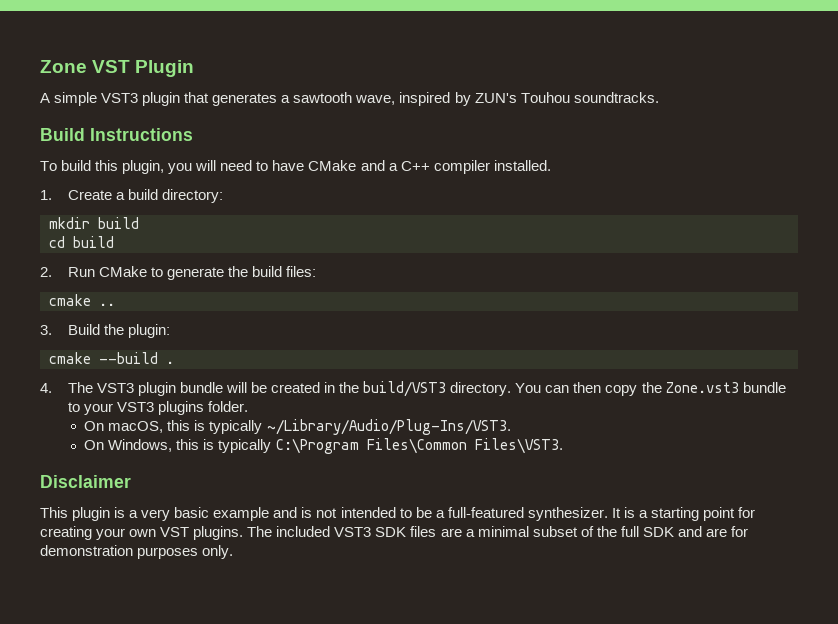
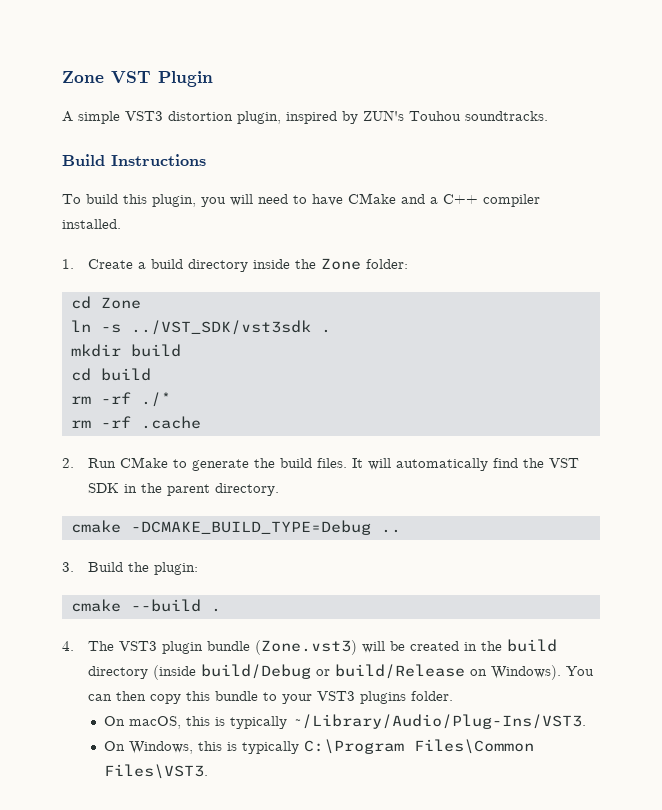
- A simple VST3 plugin that generates a sawtooth wave, inspired by ZUN's Touhou soundtracks.
+ A simple VST3 distortion plugin, inspired by ZUN's Touhou soundtracks.
- 1. Create a build directory:
+ 1. Create a build directory inside the Zone folder:
+ cd Zone
+ ln -s ../VST_SDK/vst3sdk .
  mkdir build
  cd build
+ rm -rf ./*
+ rm -rf .cache
- 2. Run CMake to generate the build files:
- cmake ..
+ 2. Run CMake to generate the build files. It will automatically find the VST SDK in the parent directory.
+ cmake -DCMAKE_BUILD_TYPE=Debug ..
- 4. The VST3 plugin bundle will be created in the build/VST3 directory.
+ 4. The VST3 plugin bundle (Zone.vst3) will be created in the build directory (inside build/Debug or build/Release on Windows).
- You can then copy the Zone.vst3 bundle to your VST3 plugins folder.
+ You can then copy this bundle to your VST3 plugins folder.
- Disclaimer
- This plugin is a very basic example and is not intended to be a full-featured synthesizer. It is a starting point for creating your own VST plugins. The included VST3 SDK files are a minimal subset of the full SDK and are for demonstration purposes only.

